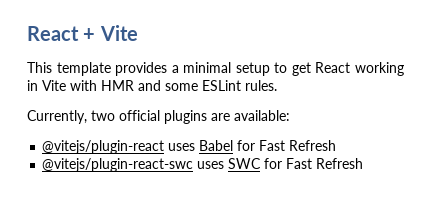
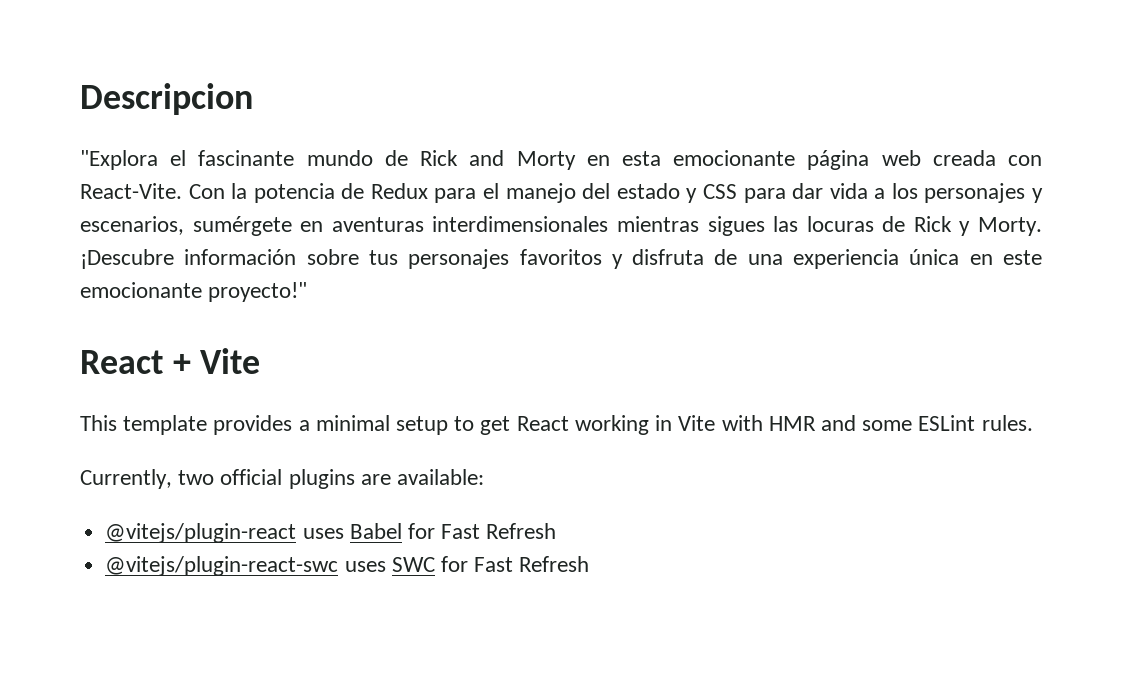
+ Descripcion
+ "Explora el fascinante mundo de Rick and Morty en esta emocionante página web creada con React-Vite. Con la potencia de Redux para el manejo del estado y CSS para dar vida a los personajes y escenarios, sumérgete en aventuras interdimensionales mientras sigues las locuras de Rick y Morty. ¡Descubre información sobre tus personajes favoritos y disfruta de una experiencia única en este emocionante proyecto!"

